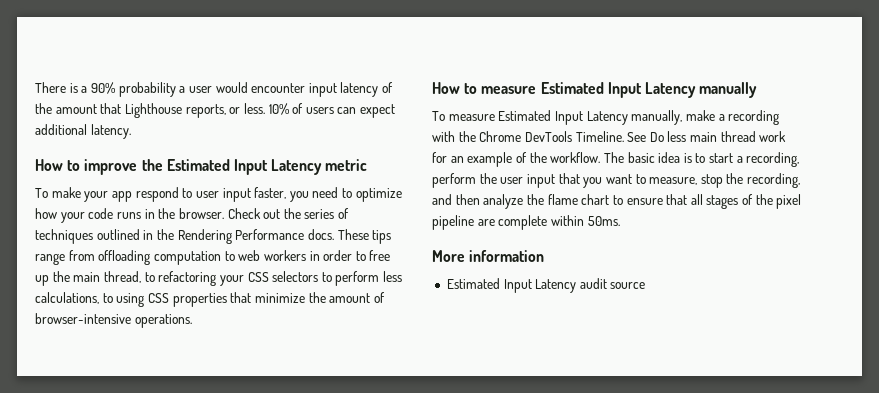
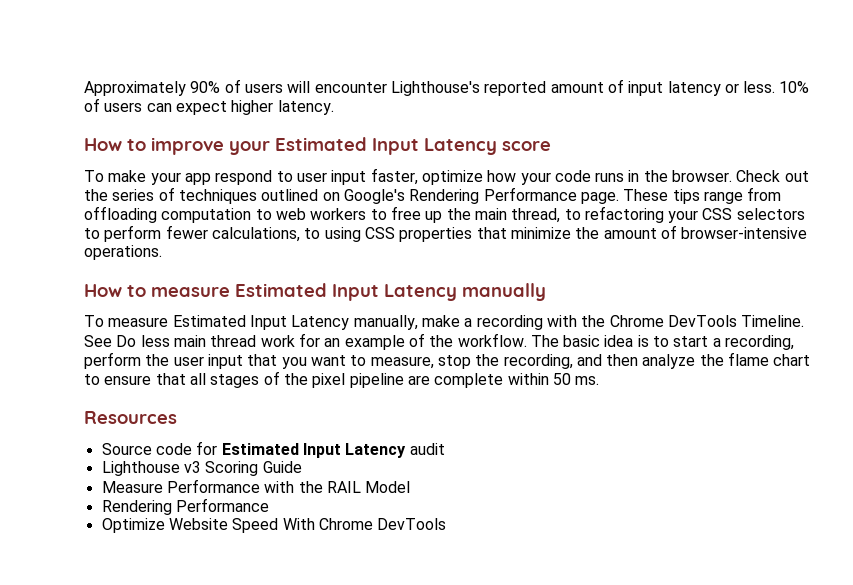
- There is a 90% probability a user would encounter input latency of the amount that Lighthouse reports, or less.
+ Approximately 90% of users will encounter Lighthouse's reported amount of input latency or less.
- 10% of users can expect additional latency.
+ 10% of users can expect higher latency.
- How to improve the Estimated Input Latency metric
+ How to improve your Estimated Input Latency score
- To make your app respond to user input faster, you need to optimize how your code runs in the browser.
+ To make your app respond to user input faster, optimize how your code runs in the browser.
- Check out the series of techniques outlined in the Rendering Performance docs.
+ Check out the series of techniques outlined on Google's Rendering Performance page.
- These tips range from offloading computation to web workers in order to free up the main thread, to refactoring your CSS selectors to perform less calculations, to using CSS properties that minimize the amount of browser-intensive operations.
+ These tips range from offloading computation to web workers to free up the main thread, to refactoring your CSS selectors to perform fewer calculations, to using CSS properties that minimize the amount of browser-intensive operations.
- The basic idea is to start a recording, perform the user input that you want to measure, stop the recording, and then analyze the flame chart to ensure that all stages of the pixel pipeline are complete within 50ms.
- More information
- Estimated Input Latency audit source
+ The basic idea is to start a recording, perform the user input that you want to measure, stop the recording, and then analyze the flame chart to ensure that all stages of the pixel pipeline are complete within 50 ms.
+ Resources
+ Source code for Estimated Input Latency audit
+ Lighthouse v3 Scoring Guide
+ Measure Performance with the RAIL Model
+ Rendering Performance
+ Optimize Website Speed With Chrome DevTools

